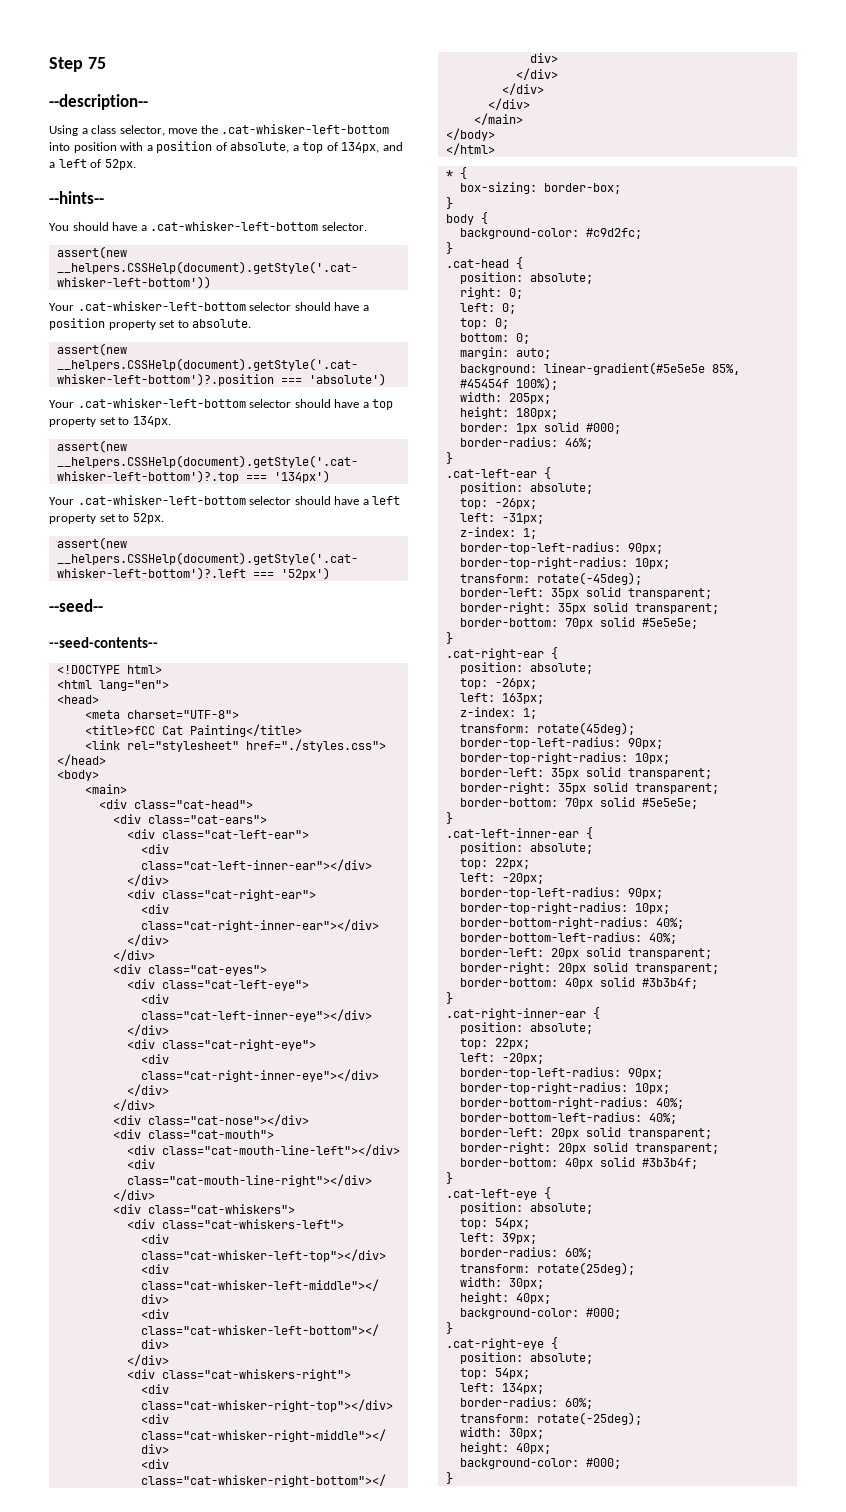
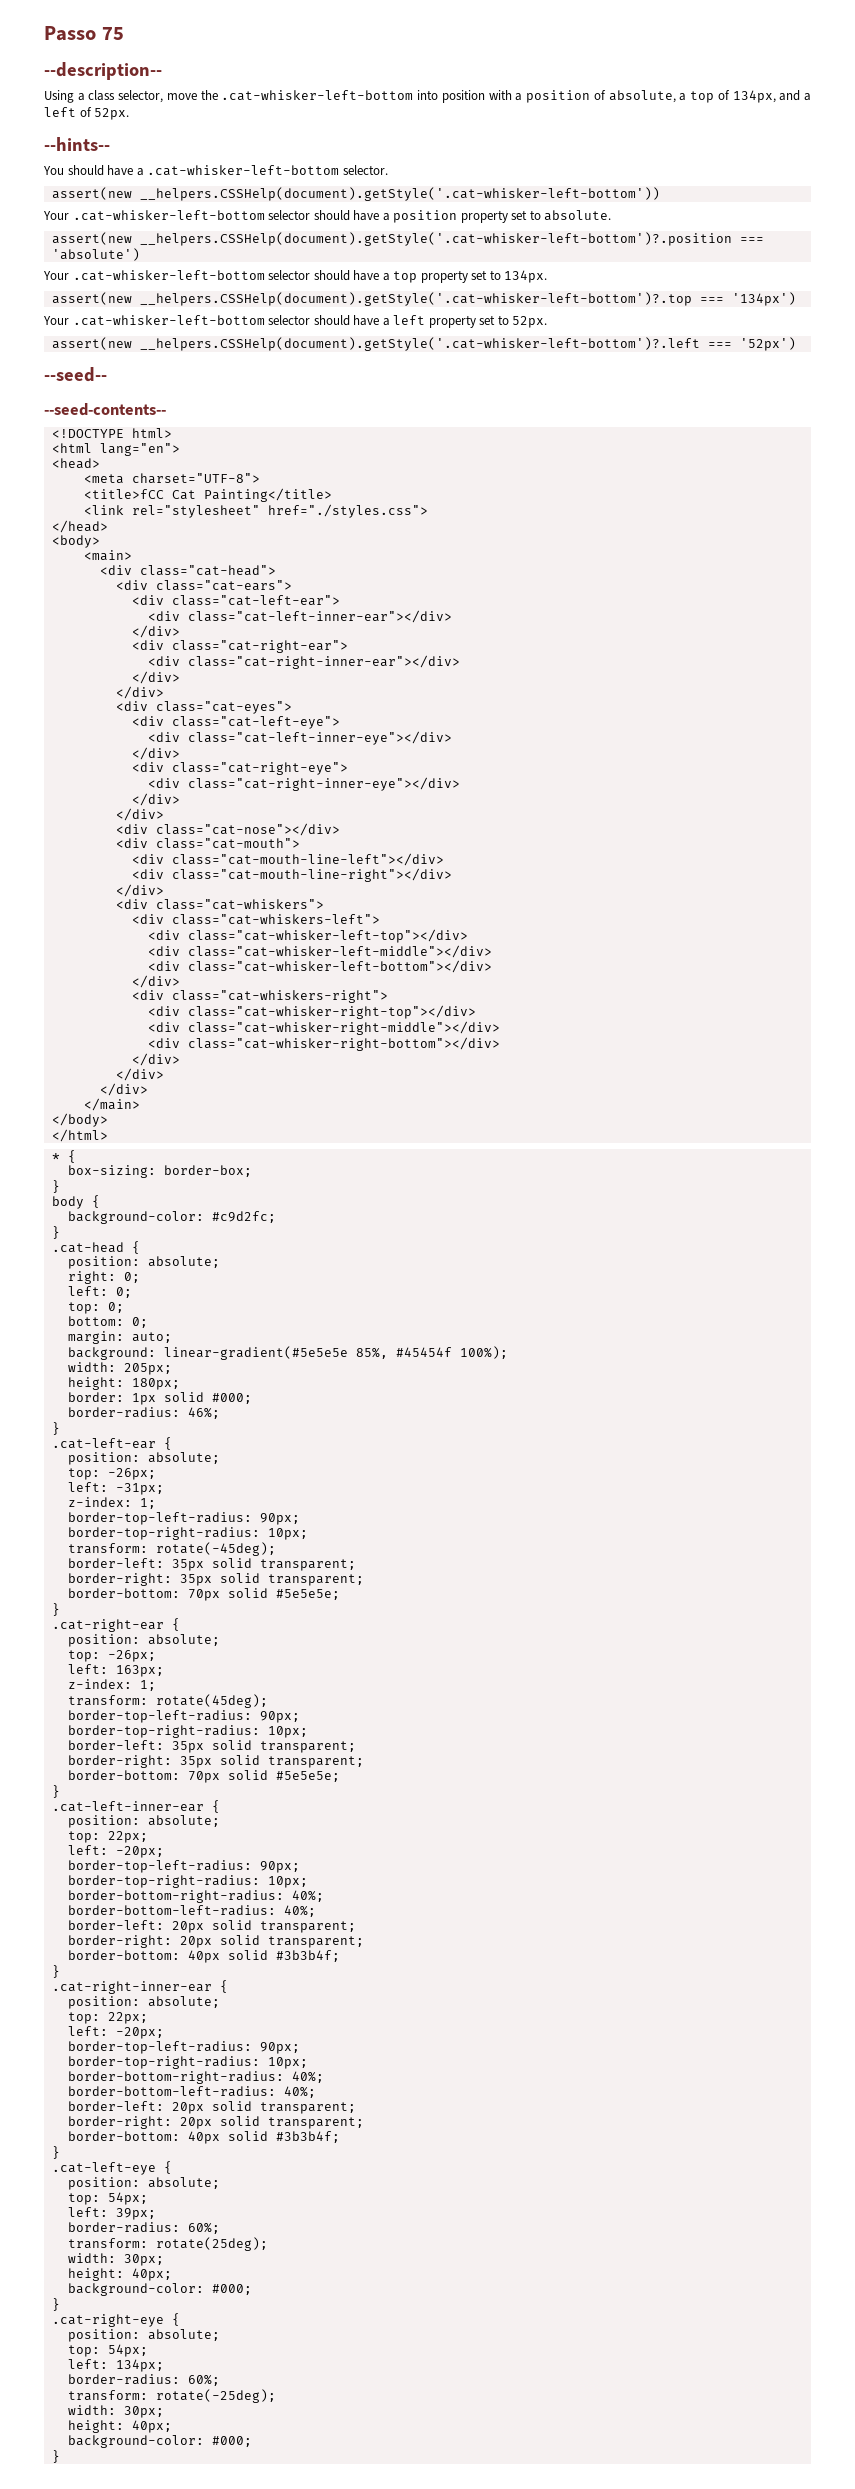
- Step 75
+ Passo 75

